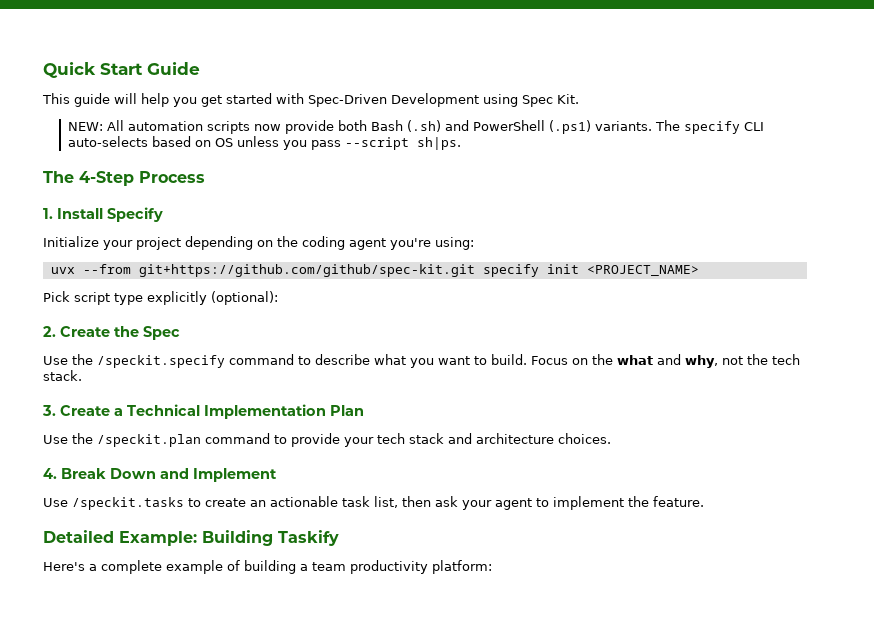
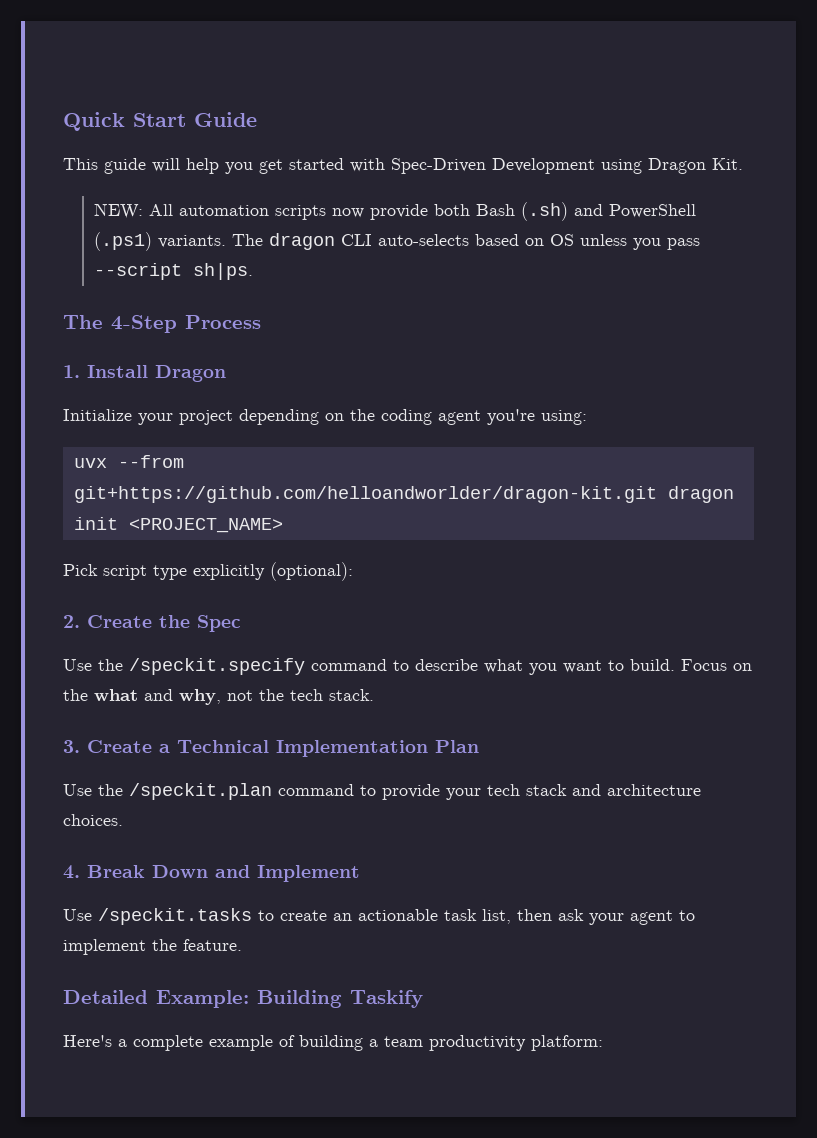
- This guide will help you get started with Spec-Driven Development using Spec Kit.
+ This guide will help you get started with Spec-Driven Development using Dragon Kit.
- The specify CLI auto-selects based on OS unless you pass --script sh|ps.
+ The dragon CLI auto-selects based on OS unless you pass --script sh|ps.
- 1. Install Specify
+ 1. Install Dragon
- uvx --from git+https://github.com/github/spec-kit.git specify init <PROJECT_NAME>
+ uvx --from git+https://github.com/helloandworlder/dragon-kit.git dragon init <PROJECT_NAME>

